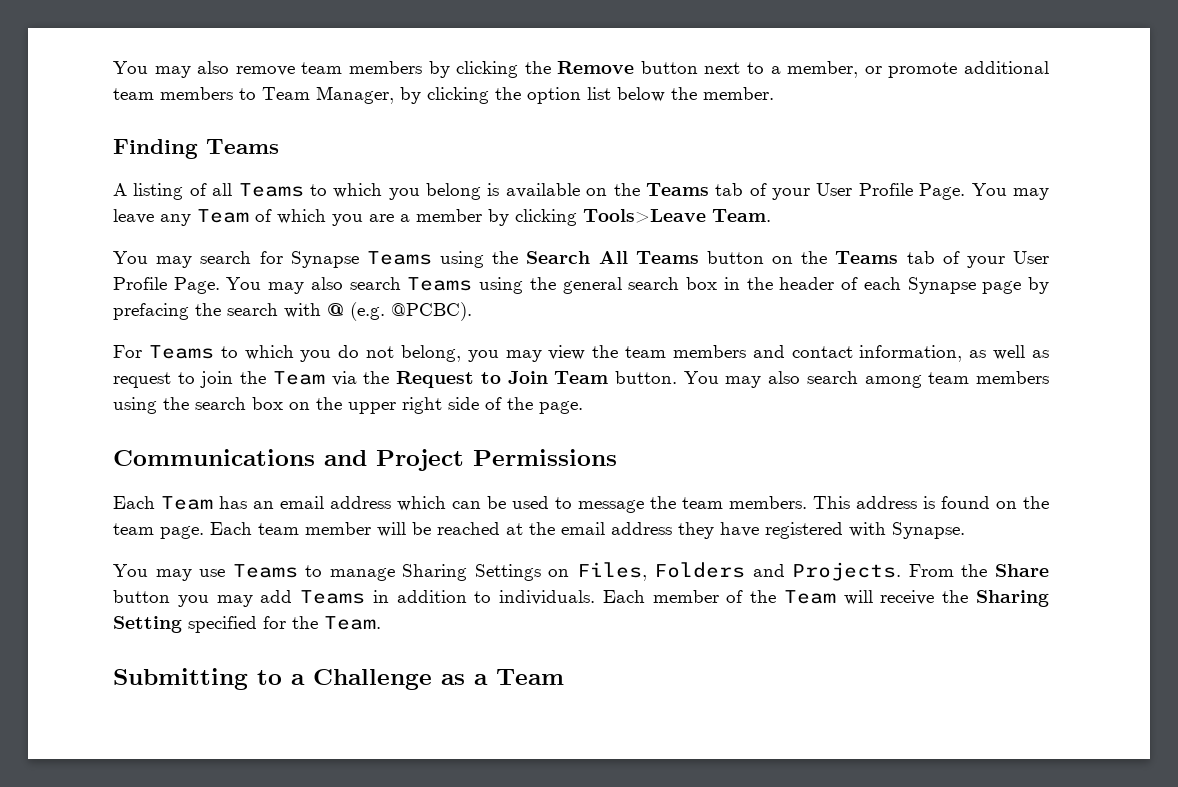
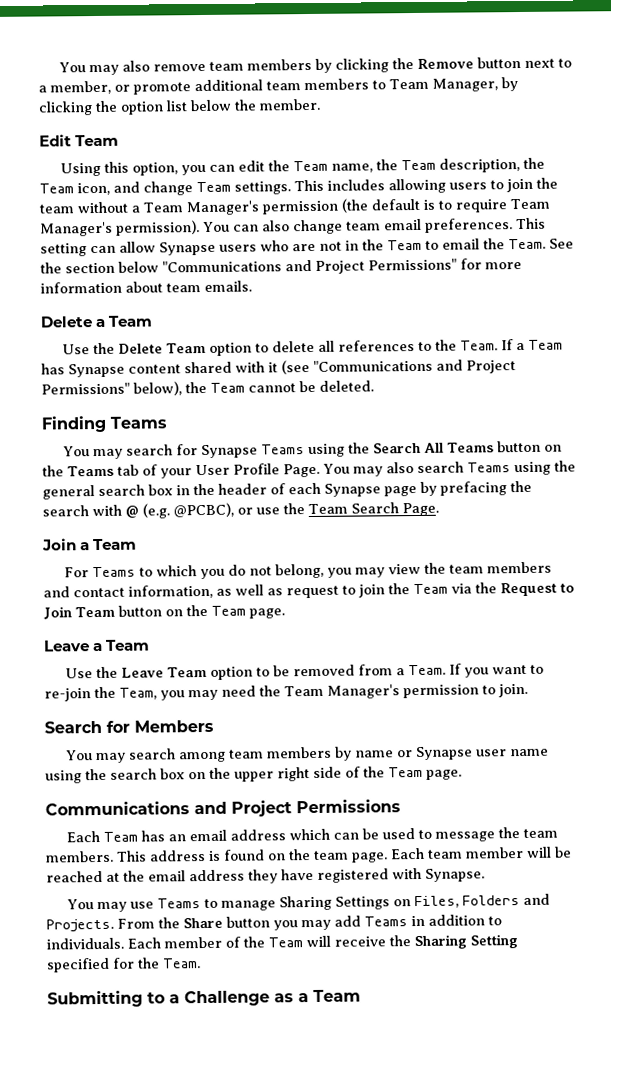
+ Edit Team
+ Using this option, you can edit the Team name, the Team description, the Team icon, and change Team settings. This includes allowing users to join the team without a Team Manager's permission (the default is to require Team Manager's permission). You can also change team email preferences. This setting can allow Synapse users who are not in the Team to email the Team. See the section below "Communications and Project Permissions" for more information about team emails.
+ Delete a Team
+ Use the Delete Team option to delete all references to the Team. If a Team has Synapse content shared with it (see "Communications and Project Permissions" below), the Team cannot be deleted.
  Finding Teams
- A listing of all Teams to which you belong is available on the Teams tab of your User Profile Page. You may leave any Team of which you are a member by clicking Tools>Leave Team.
- You may also search Teams using the general search box in the header of each Synapse page by prefacing the search with @ (e.g. @PCBC).
+ You may also search Teams using the general search box in the header of each Synapse page by prefacing the search with @ (e.g. @PCBC), or use the Team Search Page.
+ Join a Team
- For Teams to which you do not belong, you may view the team members and contact information, as well as request to join the Team via the Request to Join Team button. You may also search among team members using the search box on the upper right side of the page.
+ For Teams to which you do not belong, you may view the team members and contact information, as well as request to join the Team via the Request to Join Team button on the Team page.
+ Leave a Team
+ Use the Leave Team option to be removed from a Team. If you want to re-join the Team, you may need the Team Manager's permission to join.
+ Search for Members
+ You may search among team members by name or Synapse user name using the search box on the upper right side of the Team page.

